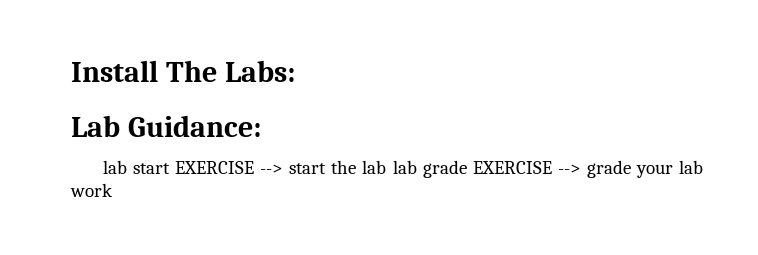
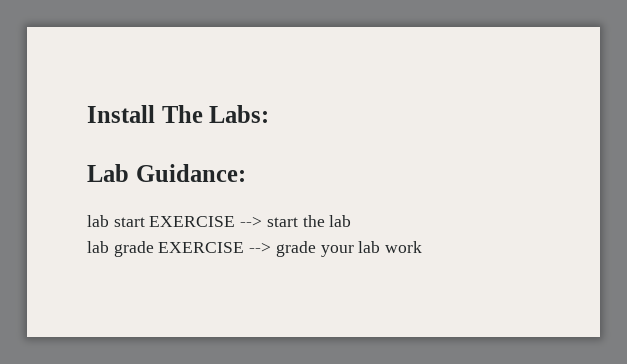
- lab start EXERCISE --> start the lab lab grade EXERCISE --> grade your lab work
+ lab start EXERCISE --> start the lab
+ lab grade EXERCISE --> grade your lab work

